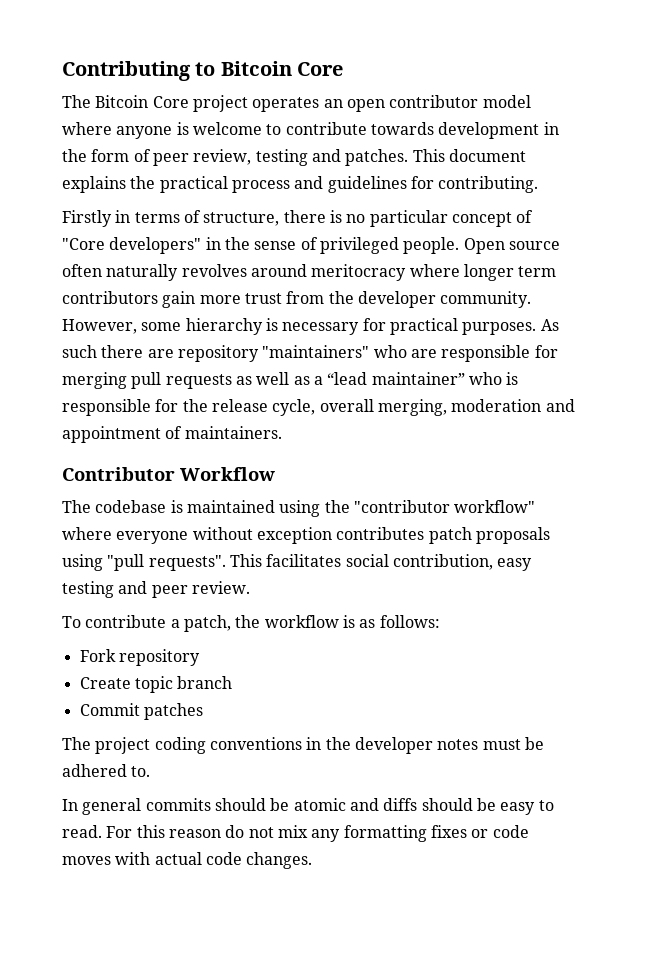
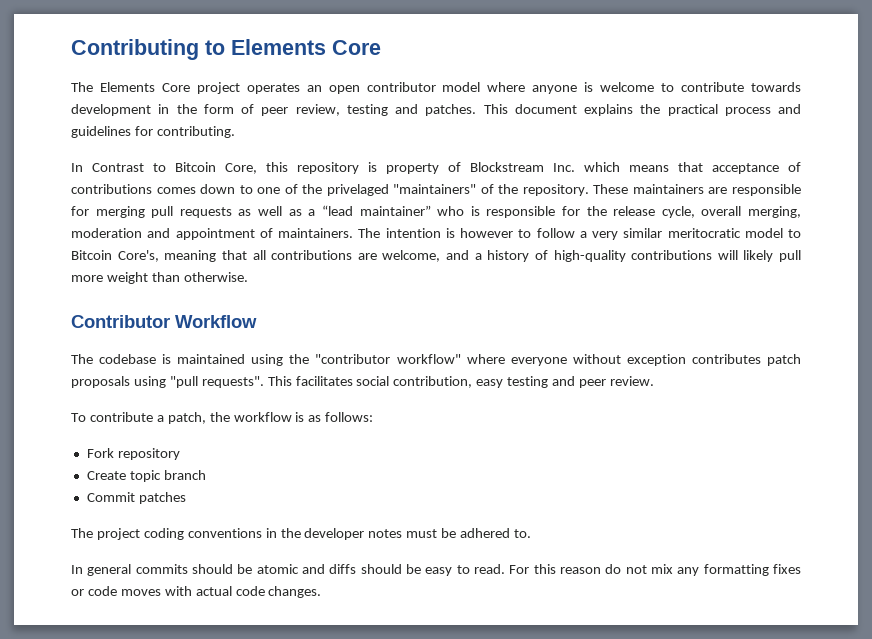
- Contributing to Bitcoin Core
+ Contributing to Elements Core
- The Bitcoin Core project operates an open contributor model where anyone is welcome to contribute towards development in the form of peer review, testing and patches.
+ The Elements Core project operates an open contributor model where anyone is welcome to contribute towards development in the form of peer review, testing and patches.
- Firstly in terms of structure, there is no particular concept of "Core developers" in the sense of privileged people. Open source often naturally revolves around meritocracy where longer term contributors gain more trust from the developer community. However, some hierarchy is necessary for practical purposes. As such there are repository "maintainers" who are responsible for merging pull requests as well as a “lead maintainer” who is responsible for the release cycle, overall merging, moderation and appointment of maintainers.
+ In Contrast to Bitcoin Core, this repository is property of Blockstream Inc. which means that acceptance of contributions comes down to one of the privelaged "maintainers" of the repository. These maintainers are responsible for merging pull requests as well as a “lead maintainer” who is responsible for the release cycle, overall merging, moderation and appointment of maintainers. The intention is however to follow a very similar meritocratic model to Bitcoin Core's, meaning that all contributions are welcome, and a history of high-quality contributions will likely pull more weight than otherwise.

